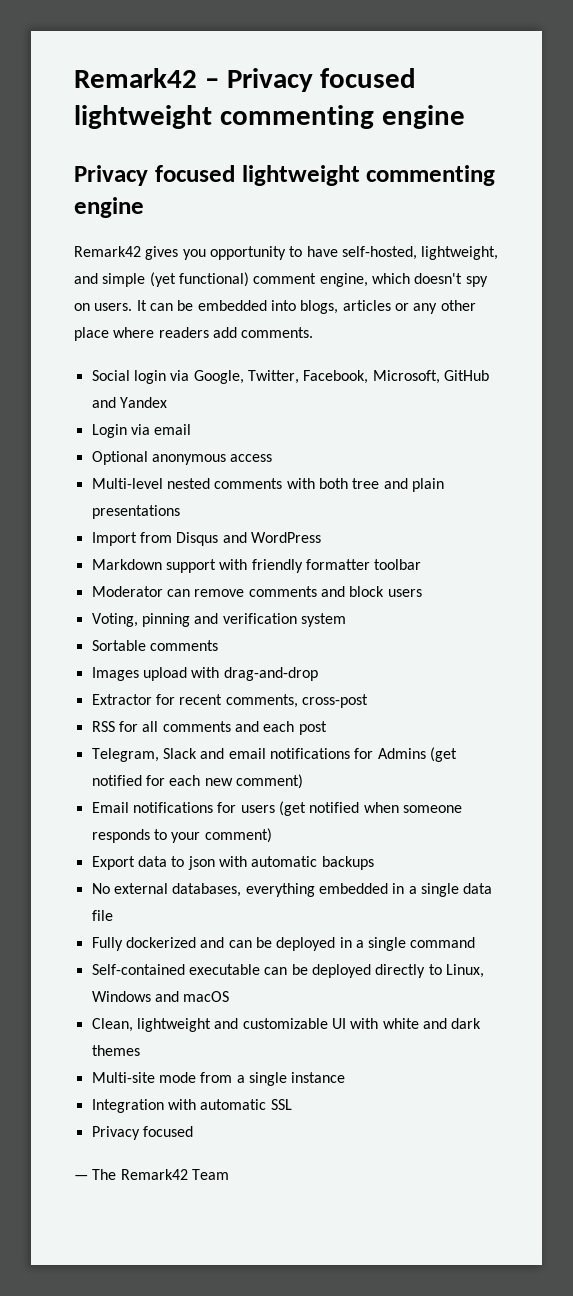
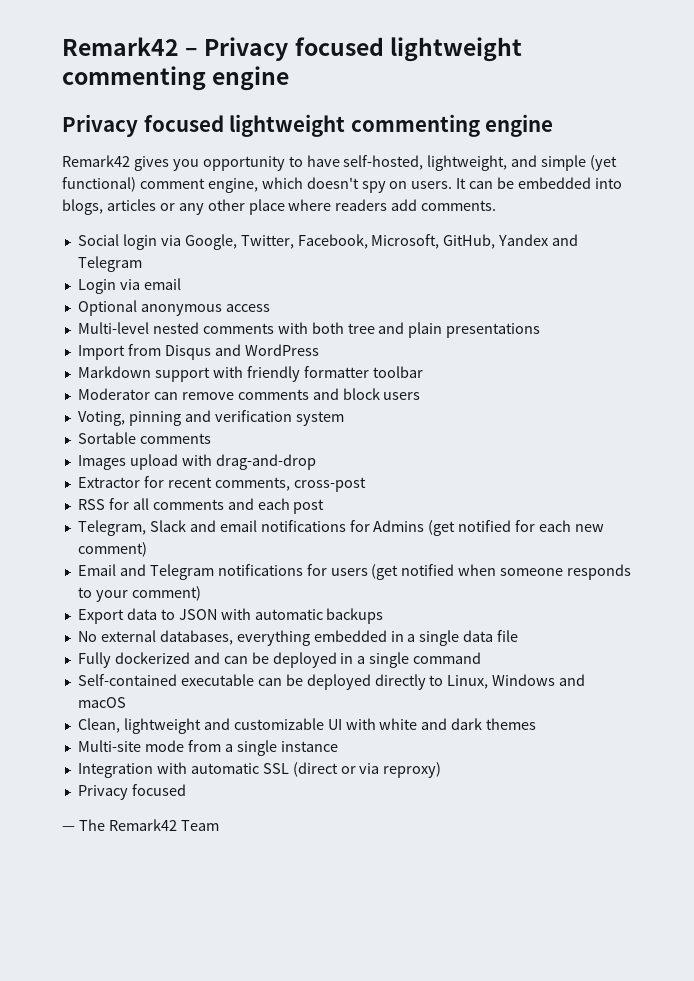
- Social login via Google, Twitter, Facebook, Microsoft, GitHub and Yandex
+ Social login via Google, Twitter, Facebook, Microsoft, GitHub, Yandex and Telegram
- Email notifications for users (get notified when someone responds to your comment)
+ Email and Telegram notifications for users (get notified when someone responds to your comment)
- Export data to json with automatic backups
+ Export data to JSON with automatic backups
- Integration with automatic SSL
+ Integration with automatic SSL (direct or via reproxy)

